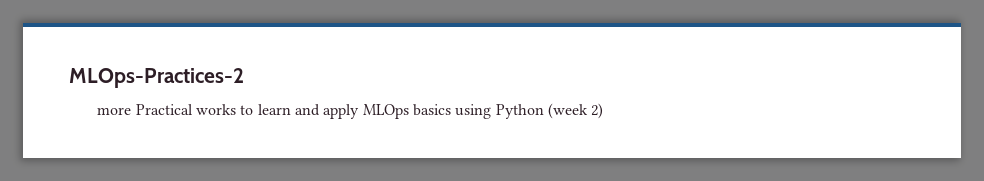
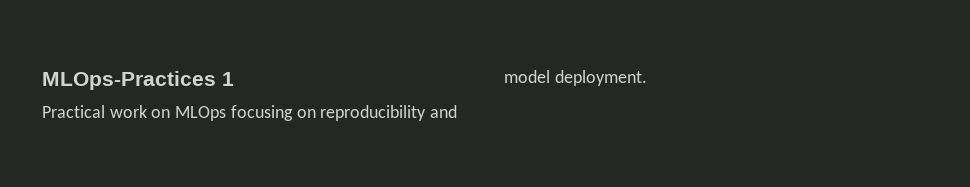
- MLOps-Practices-2
- more Practical works to learn and apply MLOps basics using Python (week 2)
+ MLOps-Practices 1
+ Practical work on MLOps focusing on reproducibility and model deployment.

